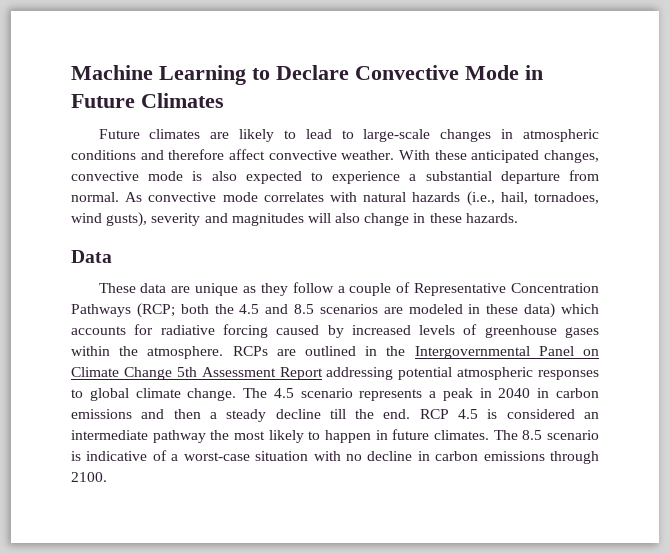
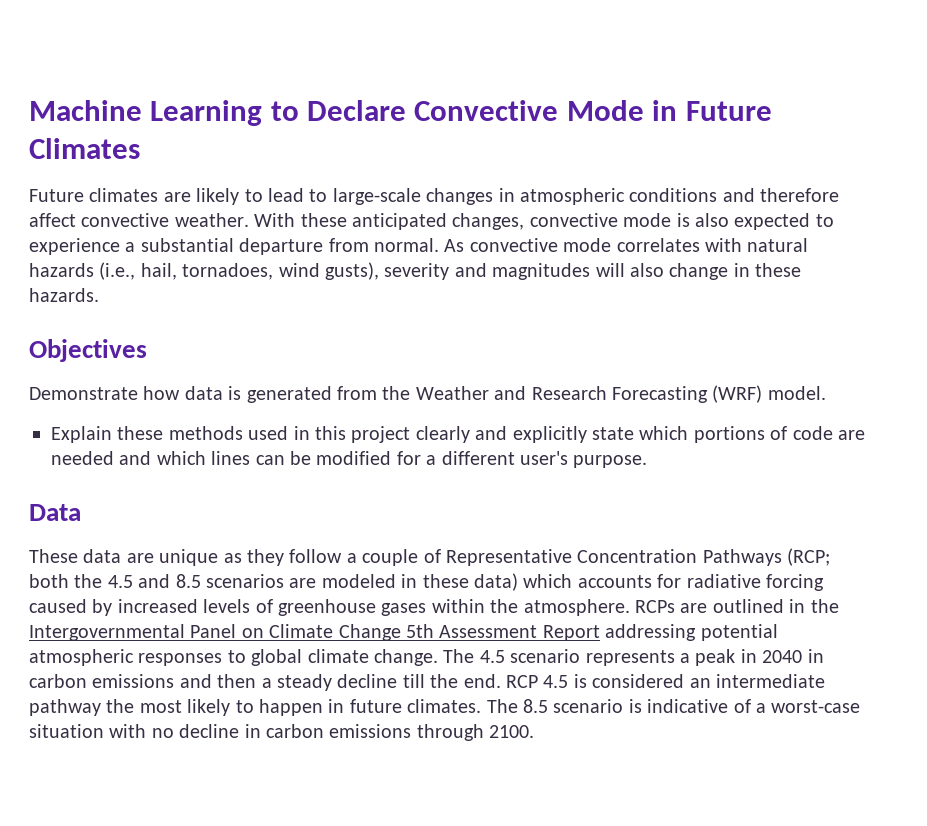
+ Objectives
+ Demonstrate how data is generated from the Weather and Research Forecasting (WRF) model.
+ Explain these methods used in this project clearly and explicitly state which portions of code are needed and which lines can be modified for a different user's purpose.

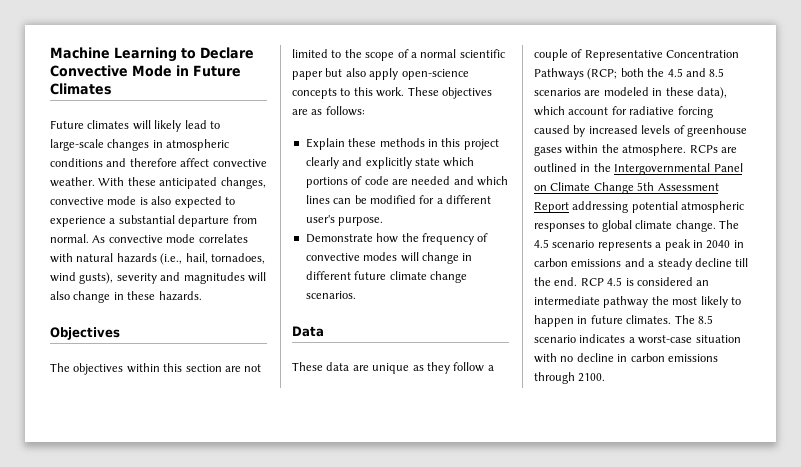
- Future climates are likely to lead to large-scale changes in atmospheric conditions and therefore affect convective weather.
+ Future climates will likely lead to large-scale changes in atmospheric conditions and therefore affect convective weather.
- Demonstrate how data is generated from the Weather and Research Forecasting (WRF) model.
+ The objectives within this section are not limited to the scope of a normal scientific paper but also apply open-science concepts to this work. These objectives are as follows:
- Explain these methods used in this project clearly and explicitly state which portions of code are needed and which lines can be modified for a different user's purpose.
+ Explain these methods in this project clearly and explicitly state which portions of code are needed and which lines can be modified for a different user's purpose.
+ Demonstrate how the frequency of convective modes will change in different future climate change scenarios.
- These data are unique as they follow a couple of Representative Concentration Pathways (RCP; both the 4.5 and 8.5 scenarios are modeled in these data) which accounts for radiative forcing caused by increased levels of greenhouse gases within the atmosphere.
+ These data are unique as they follow a couple of Representative Concentration Pathways (RCP; both the 4.5 and 8.5 scenarios are modeled in these data), which account for radiative forcing caused by increased levels of greenhouse gases within the atmosphere.
- The 4.5 scenario represents a peak in 2040 in carbon emissions and then a steady decline till the end.
+ The 4.5 scenario represents a peak in 2040 in carbon emissions and a steady decline till the end.
- The 8.5 scenario is indicative of a worst-case situation with no decline in carbon emissions through 2100.
+ The 8.5 scenario indicates a worst-case situation with no decline in carbon emissions through 2100.

